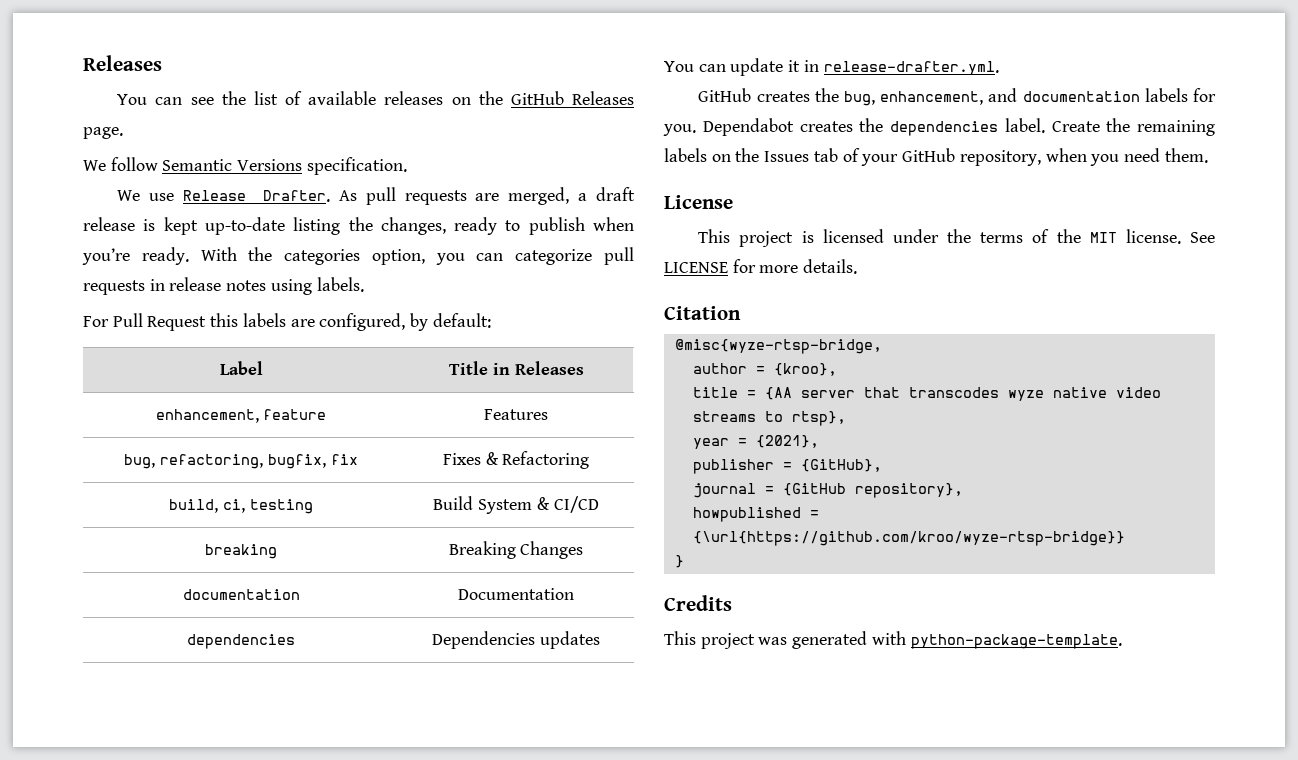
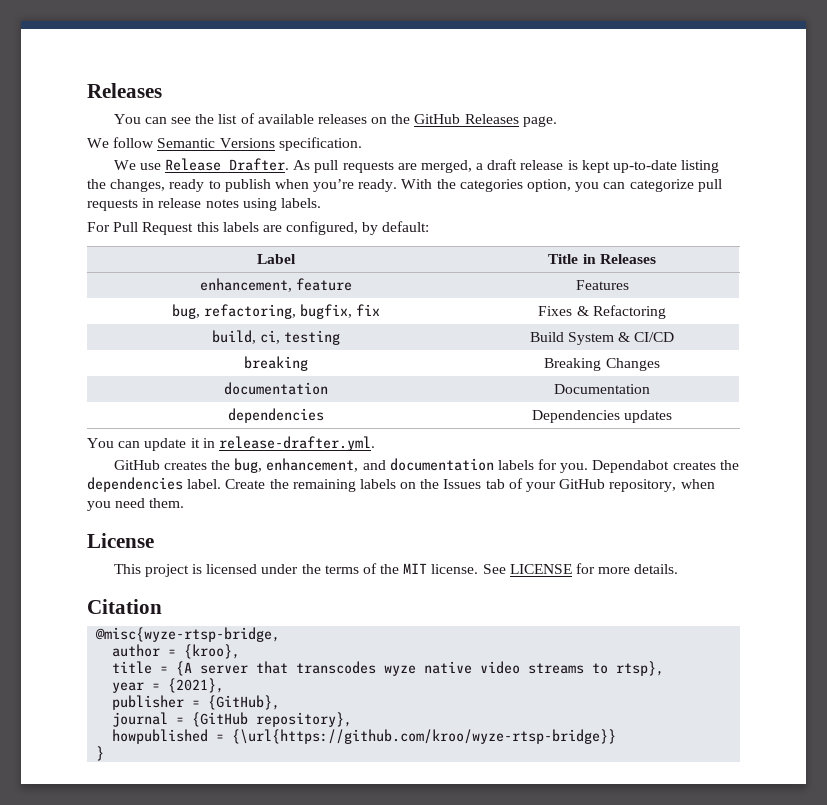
- title = {AA server that transcodes wyze native video streams to rtsp},
+ title = {A server that transcodes wyze native video streams to rtsp},
- Credits
- This project was generated with python-package-template.

